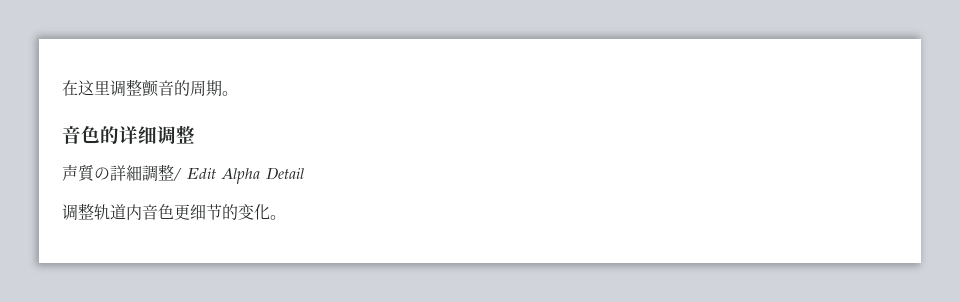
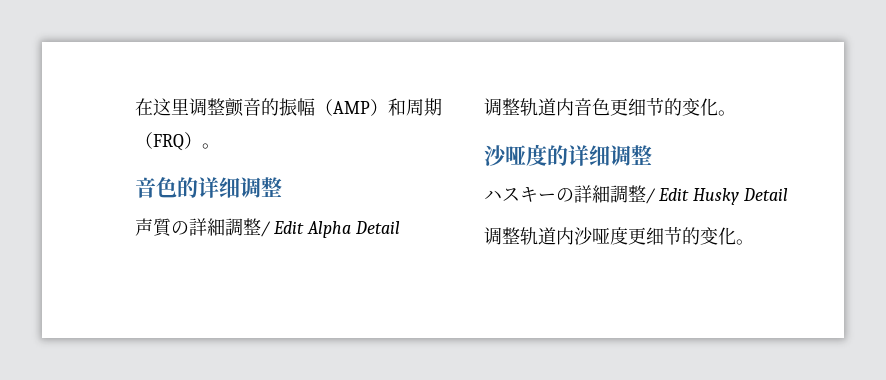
- 在这里调整颤音的周期。
+ 在这里调整颤音的振幅（AMP）和周期（FRQ）。
+ 沙哑度的详细调整
+ ハスキーの詳細調整/ Edit Husky Detail
+ 调整轨道内沙哑度更细节的变化。

